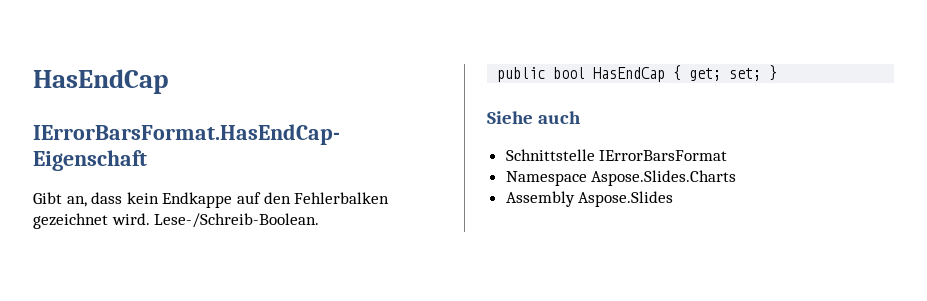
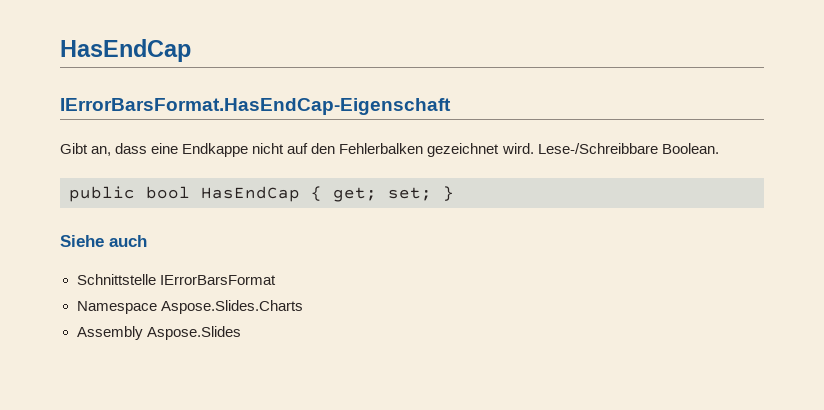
- Gibt an, dass kein Endkappe auf den Fehlerbalken gezeichnet wird.
+ Gibt an, dass eine Endkappe nicht auf den Fehlerbalken gezeichnet wird.
- Lese-/Schreib-Boolean.
+ Lese-/Schreibbare Boolean.

